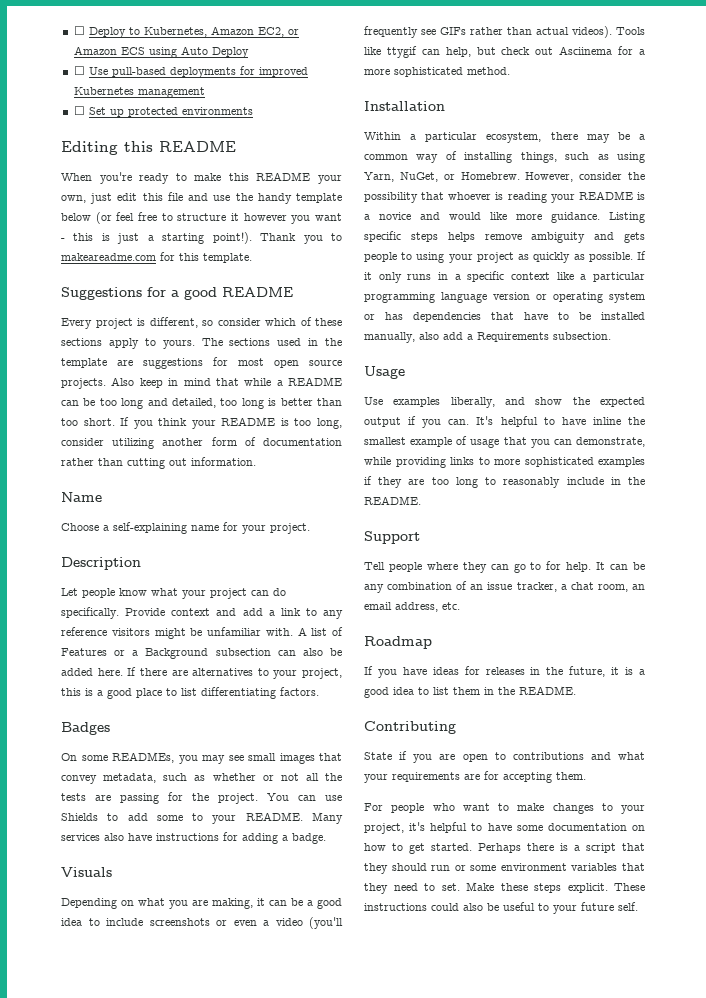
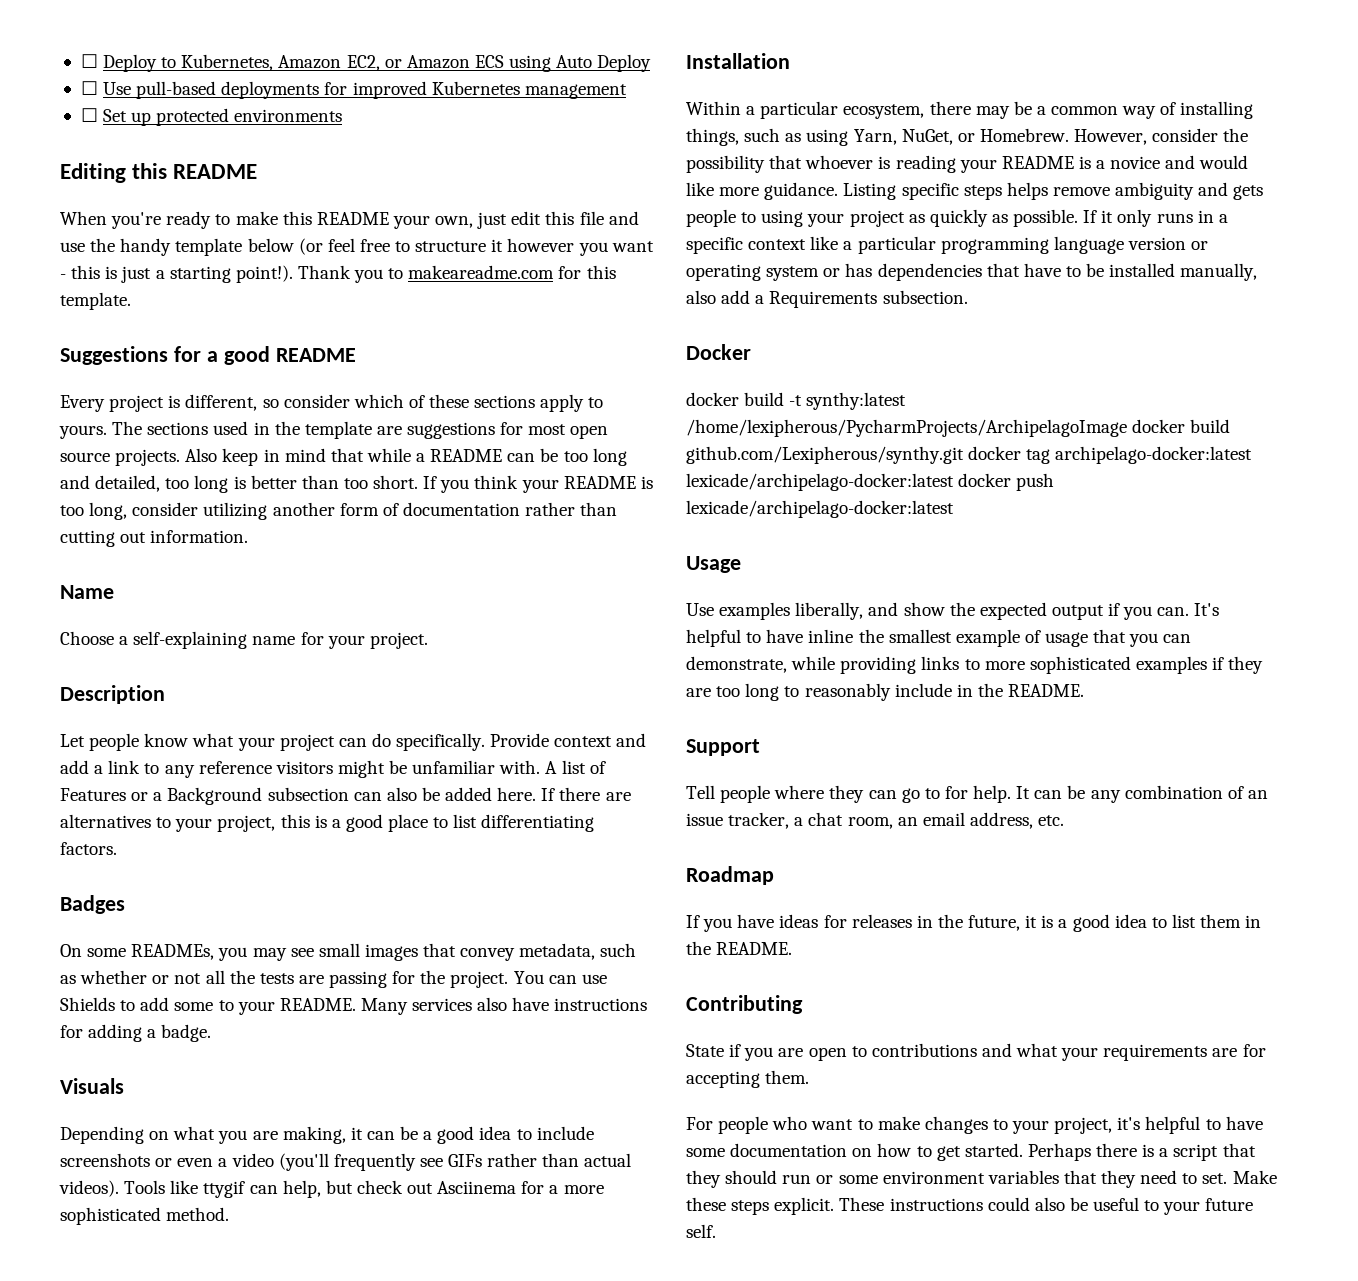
+ Docker
+ docker build -t synthy:latest /home/lexipherous/PycharmProjects/ArchipelagoImage docker build github.com/Lexipherous/synthy.git docker tag archipelago-docker:latest lexicade/archipelago-docker:latest docker push lexicade/archipelago-docker:latest

